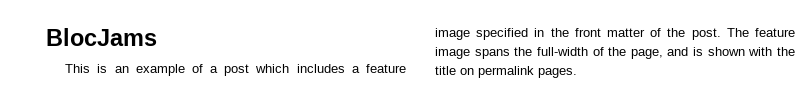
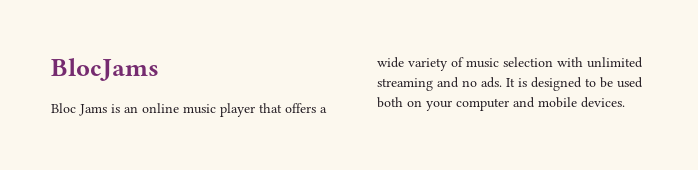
- This is an example of a post which includes a feature image specified in the front matter of the post. The feature image spans the full-width of the page, and is shown with the title on permalink pages.
+ Bloc Jams is an online music player that offers a wide variety of music selection with unlimited streaming and no ads. It is designed to be used both on your computer and mobile devices.

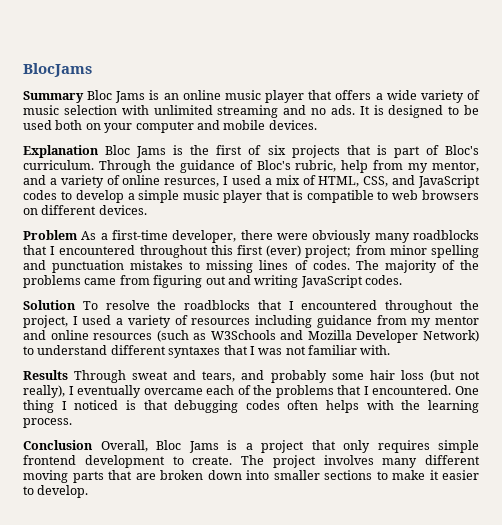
- Bloc Jams is an online music player that offers a wide variety of music selection with unlimited streaming and no ads.
+ Summary Bloc Jams is an online music player that offers a wide variety of music selection with unlimited streaming and no ads.
+ Explanation Bloc Jams is the first of six projects that is part of Bloc's curriculum. Through the guidance of Bloc's rubric, help from my mentor, and a variety of online resurces, I used a mix of HTML, CSS, and JavaScript codes to develop a simple music player that is compatible to web browsers on different devices.
+ Problem As a first-time developer, there were obviously many roadblocks that I encountered throughout this first (ever) project; from minor spelling and punctuation mistakes to missing lines of codes. The majority of the problems came from figuring out and writing JavaScript codes.
+ Solution To resolve the roadblocks that I encountered throughout the project, I used a variety of resources including guidance from my mentor and online resources (such as W3Schools and Mozilla Developer Network) to understand different syntaxes that I was not familiar with.
+ Results Through sweat and tears, and probably some hair loss (but not really), I eventually overcame each of the problems that I encountered. One thing I noticed is that debugging codes often helps with the learning process.
+ Conclusion Overall, Bloc Jams is a project that only requires simple frontend development to create. The project involves many different moving parts that are broken down into smaller sections to make it easier to develop.

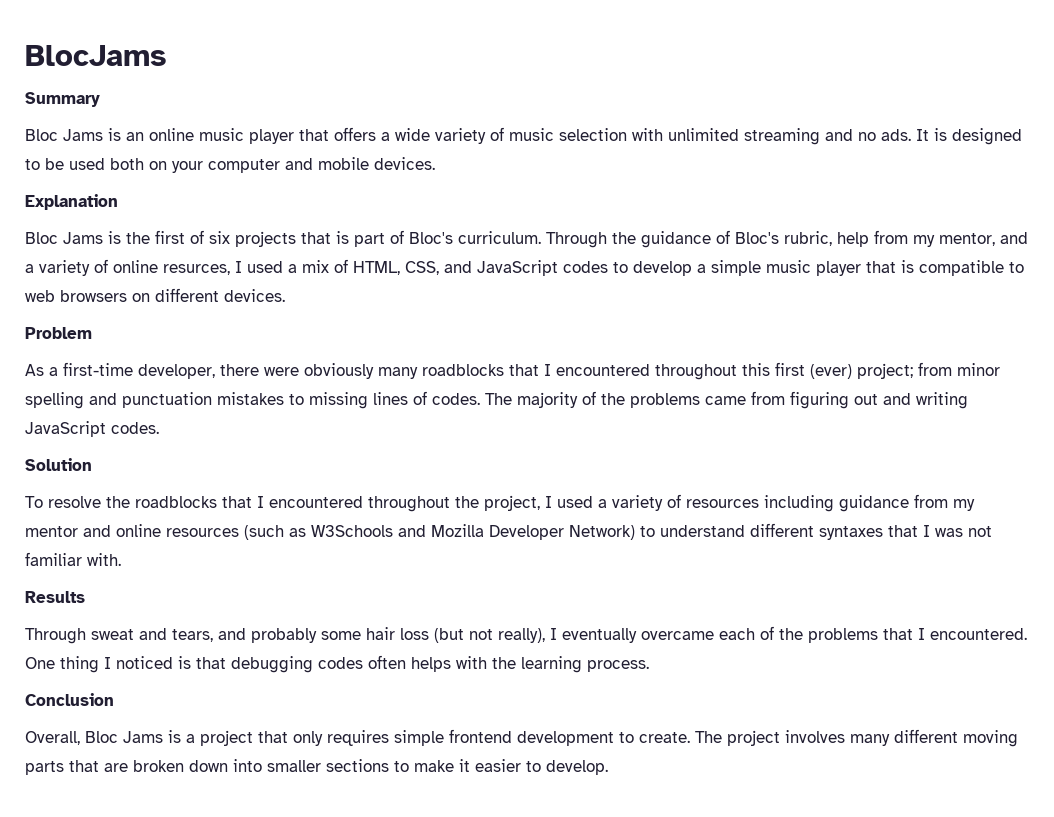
- Summary Bloc Jams is an online music player that offers a wide variety of music selection with unlimited streaming and no ads.
+ Summary
+ Bloc Jams is an online music player that offers a wide variety of music selection with unlimited streaming and no ads.
- Explanation Bloc Jams is the first of six projects that is part of Bloc's curriculum.
+ Explanation
+ Bloc Jams is the first of six projects that is part of Bloc's curriculum.
- Problem As a first-time developer, there were obviously many roadblocks that I encountered throughout this first (ever) project; from minor spelling and punctuation mistakes to missing lines of codes.
+ Problem
+ As a first-time developer, there were obviously many roadblocks that I encountered throughout this first (ever) project; from minor spelling and punctuation mistakes to missing lines of codes.
- Solution To resolve the roadblocks that I encountered throughout the project, I used a variety of resources including guidance from my mentor and online resources (such as W3Schools and Mozilla Developer Network) to understand different syntaxes that I was not familiar with.
+ Solution
+ To resolve the roadblocks that I encountered throughout the project, I used a variety of resources including guidance from my mentor and online resources (such as W3Schools and Mozilla Developer Network) to understand different syntaxes that I was not familiar with.
- Results Through sweat and tears, and probably some hair loss (but not really), I eventually overcame each of the problems that I encountered.
+ Results
+ Through sweat and tears, and probably some hair loss (but not really), I eventually overcame each of the problems that I encountered.
- Conclusion Overall, Bloc Jams is a project that only requires simple frontend development to create.
+ Conclusion
+ Overall, Bloc Jams is a project that only requires simple frontend development to create.

